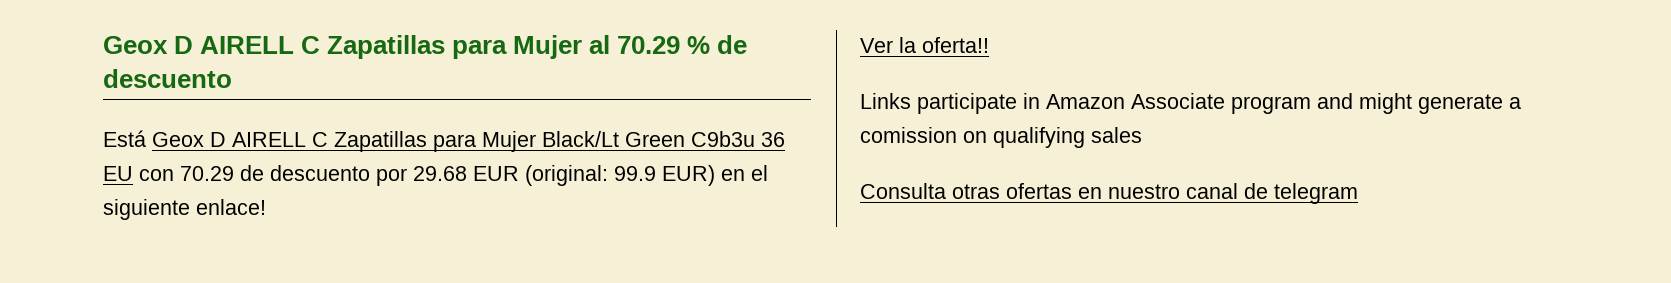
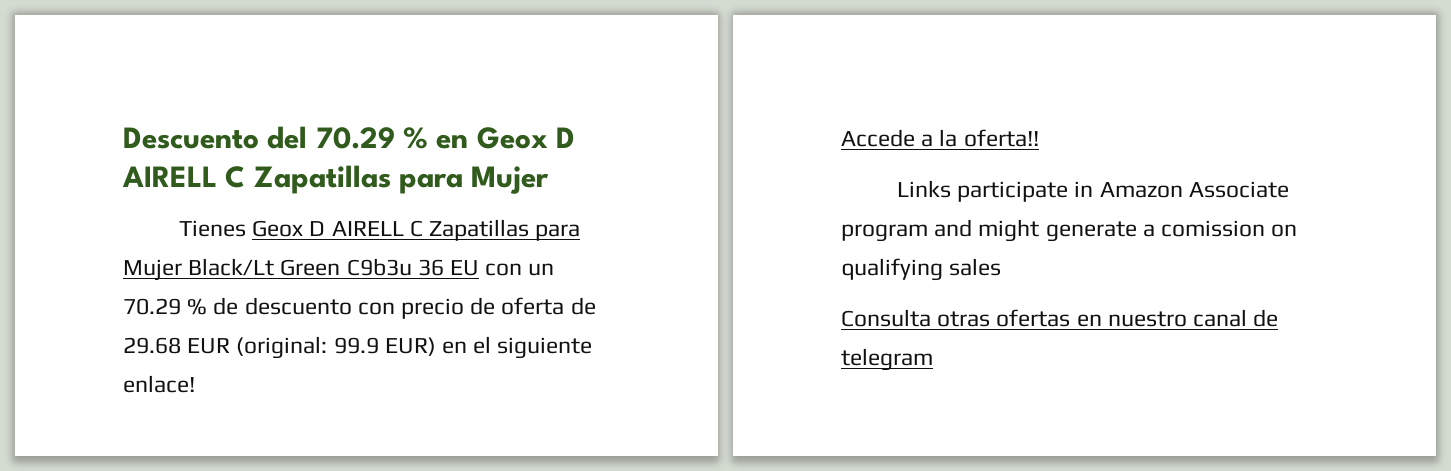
- Geox D AIRELL C Zapatillas para Mujer al 70.29 % de descuento
- Está Geox D AIRELL C Zapatillas para Mujer Black/Lt Green C9b3u 36 EU con 70.29 de descuento por 29.68 EUR (original: 99.9 EUR) en el siguiente enlace!
+ Descuento del 70.29 % en Geox D AIRELL C Zapatillas para Mujer
+ Tienes Geox D AIRELL C Zapatillas para Mujer Black/Lt Green C9b3u 36 EU con un 70.29 % de descuento con precio de oferta de 29.68 EUR (original: 99.9 EUR) en el siguiente enlace!
- Ver la oferta!!
+ Accede a la oferta!!

